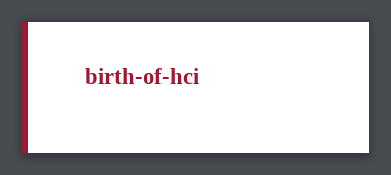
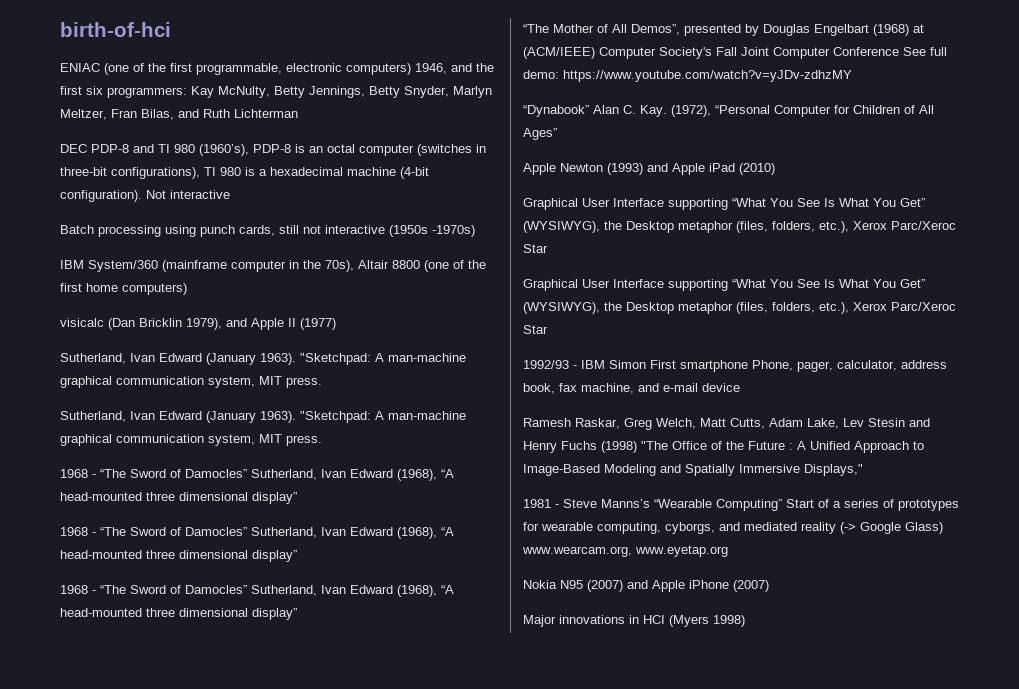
+ ENIAC (one of the first programmable, electronic computers) 1946, and the first six programmers: Kay McNulty, Betty Jennings, Betty Snyder, Marlyn Meltzer, Fran Bilas, and Ruth Lichterman
+ DEC PDP-8 and TI 980 (1960’s), PDP-8 is an octal computer (switches in three-bit configurations), TI 980 is a hexadecimal machine (4-bit configuration). Not interactive
+ Batch processing using punch cards, still not interactive (1950s -1970s)
+ IBM System/360 (mainframe computer in the 70s), Altair 8800 (one of the first home computers)
+ visicalc (Dan Bricklin 1979), and Apple II (1977)
+ Sutherland, Ivan Edward (January 1963). "Sketchpad: A man-machine graphical communication system, MIT press.
+ Sutherland, Ivan Edward (January 1963). "Sketchpad: A man-machine graphical communication system, MIT press.
+ 1968 - “The Sword of Damocles” Sutherland, Ivan Edward (1968), “A head-mounted three dimensional display”
+ 1968 - “The Sword of Damocles” Sutherland, Ivan Edward (1968), “A head-mounted three dimensional display”
+ 1968 - “The Sword of Damocles” Sutherland, Ivan Edward (1968), “A head-mounted three dimensional display”
+ “The Mother of All Demos”, presented by Douglas Engelbart (1968) at (ACM/IEEE) Computer Society's Fall Joint Computer Conference See full demo: https://www.youtube.com/watch?v=yJDv-zdhzMY
+ “Dynabook” Alan C. Kay. (1972), “Personal Computer for Children of All Ages”
+ Apple Newton (1993) and Apple iPad (2010)
+ Graphical User Interface supporting “What You See Is What You Get” (WYSIWYG), the Desktop metaphor (files, folders, etc.), Xerox Parc/Xeroc Star
+ Graphical User Interface supporting “What You See Is What You Get” (WYSIWYG), the Desktop metaphor (files, folders, etc.), Xerox Parc/Xeroc Star
+ 1992/93 - IBM Simon First smartphone Phone, pager, calculator, address book, fax machine, and e-mail device
+ Ramesh Raskar, Greg Welch, Matt Cutts, Adam Lake, Lev Stesin and Henry Fuchs (1998) "The Office of the Future : A Unified Approach to Image-Based Modeling and Spatially Immersive Displays,"
+ 1981 - Steve Manns’s “Wearable Computing” Start of a series of prototypes for wearable computing, cyborgs, and mediated reality (-> Google Glass) www.wearcam.org, www.eyetap.org
+ Nokia N95 (2007) and Apple iPhone (2007)
+ Major innovations in HCI (Myers 1998)

